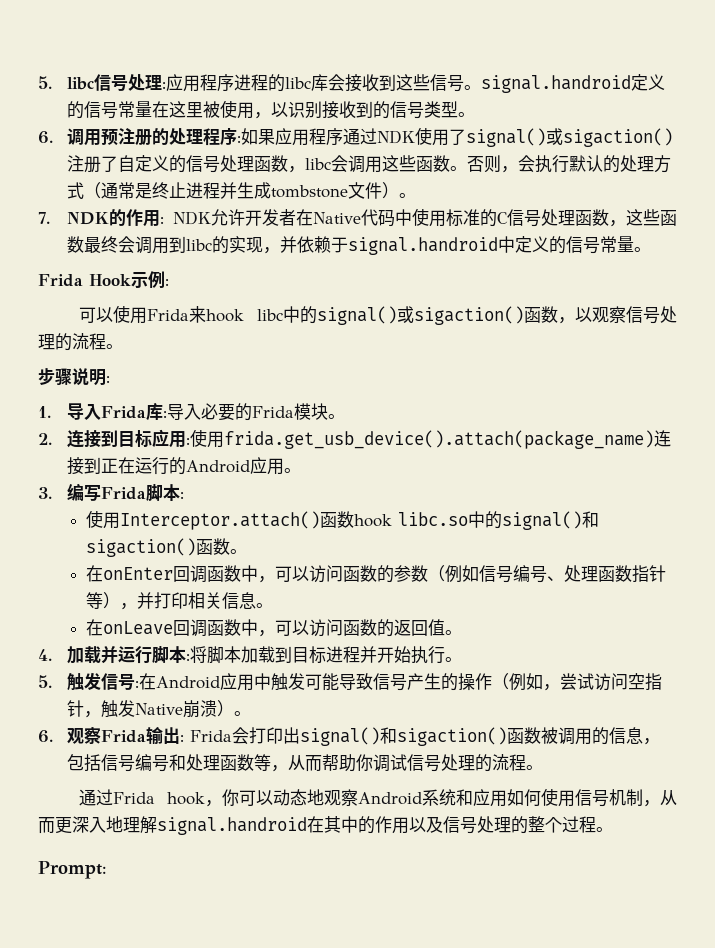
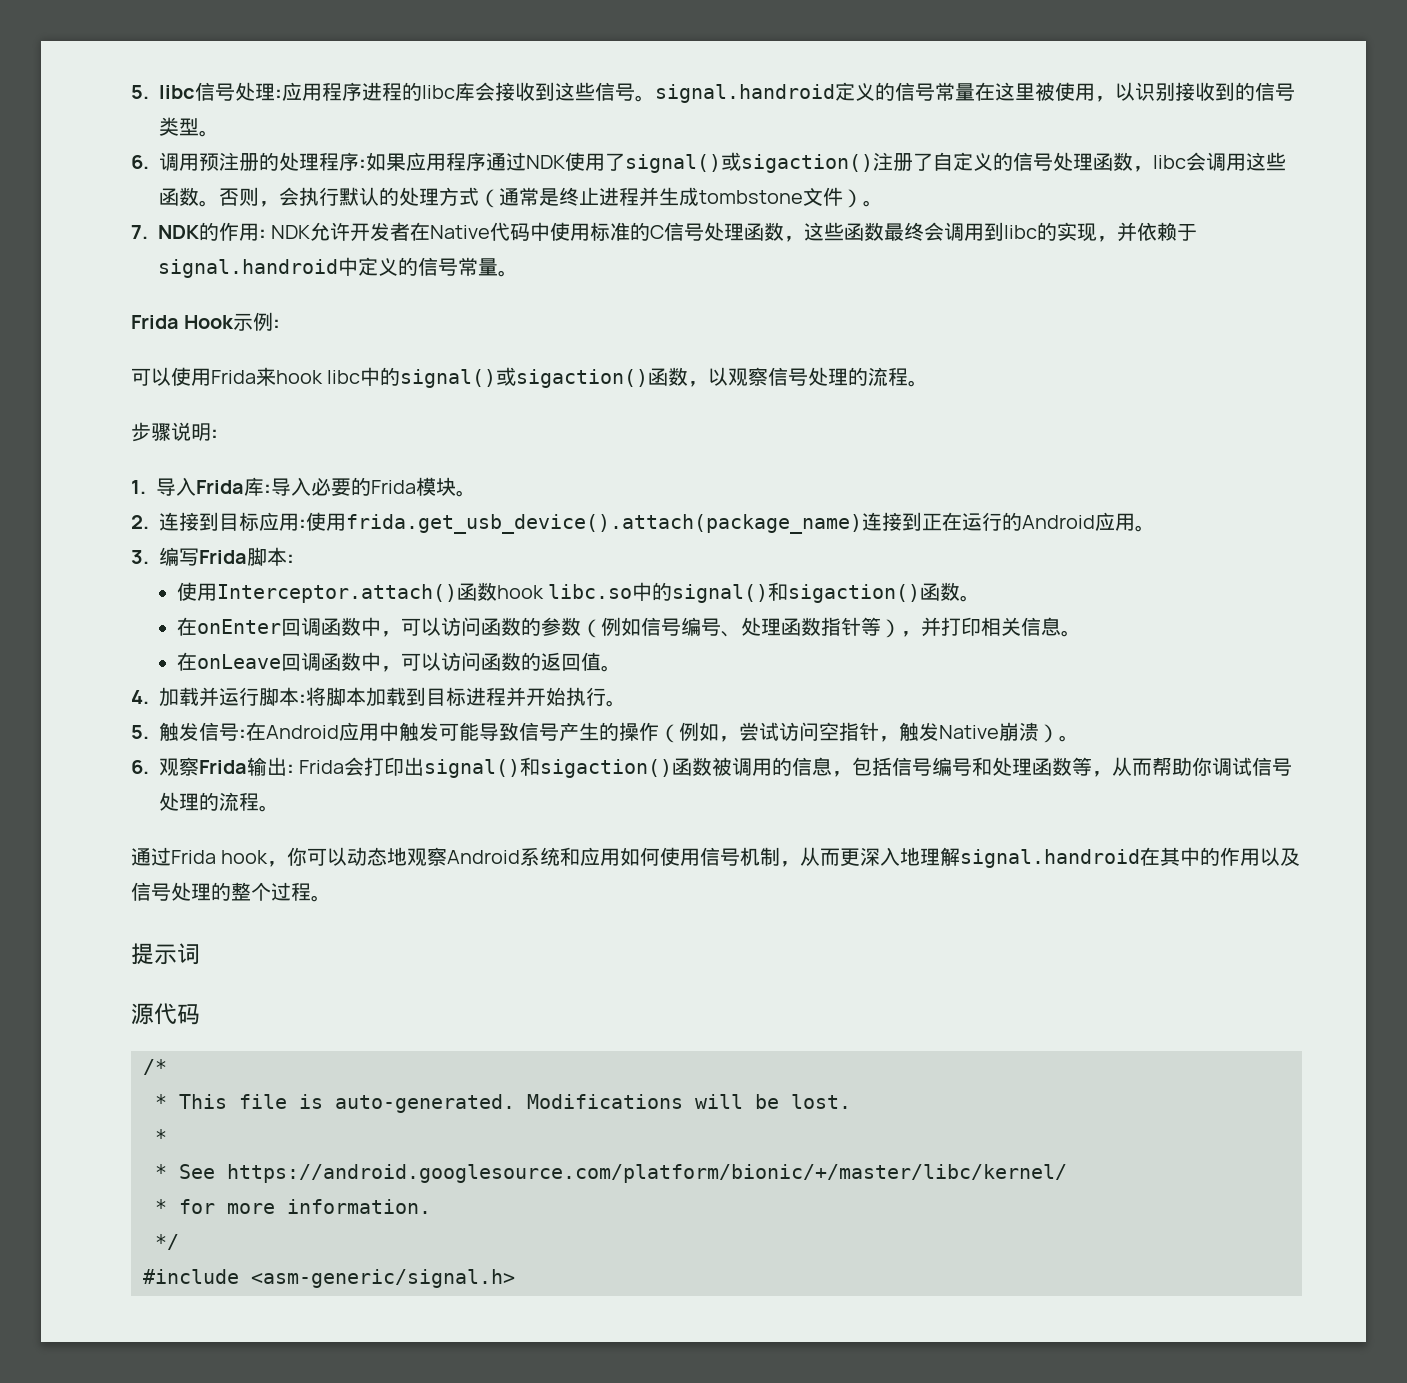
- Prompt:
+ 提示词
+ 源代码
+ /*
+ * This file is auto-generated. Modifications will be lost.
+ *
+ * See https://android.googlesource.com/platform/bionic/+/master/libc/kernel/
+ * for more information.
+ */
+ #include <asm-generic/signal.h>

